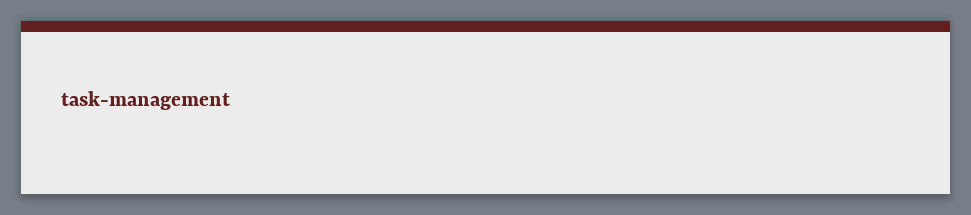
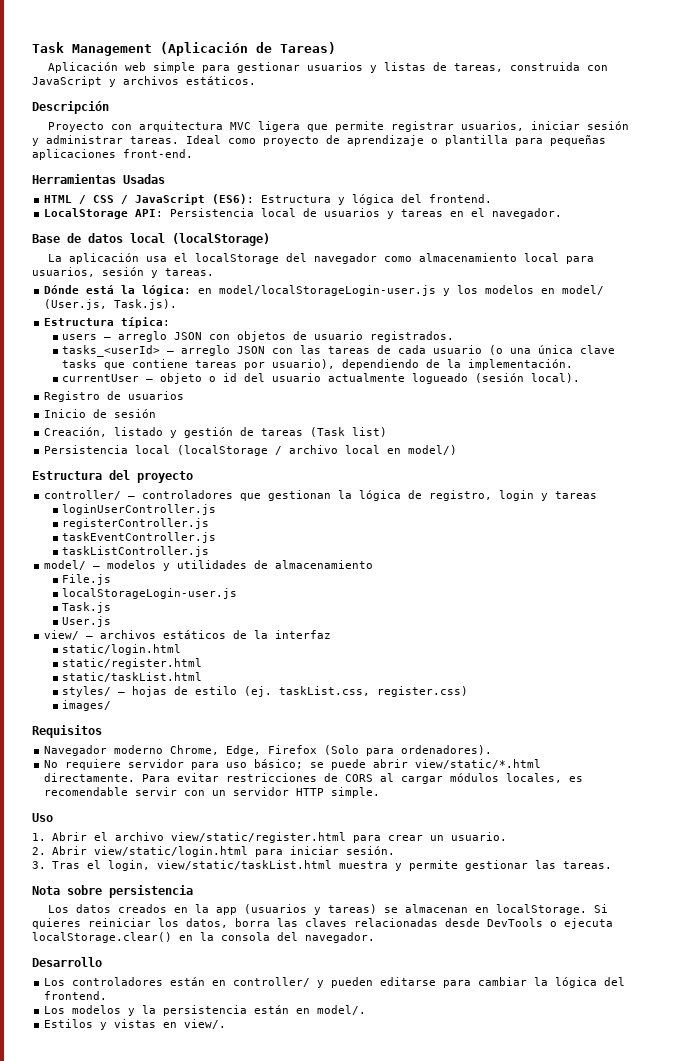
- task-management
+ Task Management (Aplicación de Tareas)
+ Aplicación web simple para gestionar usuarios y listas de tareas, construida con JavaScript y archivos estáticos.
+ Descripción
+ Proyecto con arquitectura MVC ligera que permite registrar usuarios, iniciar sesión y administrar tareas. Ideal como proyecto de aprendizaje o plantilla para pequeñas aplicaciones front-end.
+ Herramientas Usadas
+ HTML / CSS / JavaScript (ES6): Estructura y lógica del frontend.
+ LocalStorage API: Persistencia local de usuarios y tareas en el navegador.
+ Base de datos local (localStorage)
+ La aplicación usa el localStorage del navegador como almacenamiento local para usuarios, sesión y tareas.
+ Dónde está la lógica: en model/localStorageLogin-user.js y los modelos en model/ (User.js, Task.js).
+ Estructura típica:
+ users — arreglo JSON con objetos de usuario registrados.
+ tasks_<userId> — arreglo JSON con las tareas de cada usuario (o una única clave tasks que contiene tareas por usuario), dependiendo de la implementación.
+ currentUser — objeto o id del usuario actualmente logueado (sesión local).
+ Registro de usuarios
+ Inicio de sesión
+ Creación, listado y gestión de tareas (Task list)
+ Persistencia local (localStorage / archivo local en model/)
+ Estructura del proyecto
+ controller/ — controladores que gestionan la lógica de registro, login y tareas
+ loginUserController.js
+ registerController.js
+ taskEventController.js
+ taskListController.js
+ model/ — modelos y utilidades de almacenamiento
+ File.js
+ localStorageLogin-user.js
+ Task.js
+ User.js
+ view/ — archivos estáticos de la interfaz
+ static/login.html
+ static/register.html
+ static/taskList.html
+ styles/ — hojas de estilo (ej. taskList.css, register.css)
+ images/
+ Requisitos
+ Navegador moderno Chrome, Edge, Firefox (Solo para ordenadores).
+ No requiere servidor para uso básico; se puede abrir view/static/*.html directamente. Para evitar restricciones de CORS al cargar módulos locales, es recomendable servir con un servidor HTTP simple.
+ Uso
+ 1. Abrir el archivo view/static/register.html para crear un usuario.
+ 2. Abrir view/static/login.html para iniciar sesión.
+ 3. Tras el login, view/static/taskList.html muestra y permite gestionar las tareas.
+ Nota sobre persistencia
+ Los datos creados en la app (usuarios y tareas) se almacenan en localStorage. Si quieres reiniciar los datos, borra las claves relacionadas desde DevTools o ejecuta localStorage.clear() en la consola del navegador.
+ Desarrollo
+ Los controladores están en controller/ y pueden editarse para cambiar la lógica del frontend.
+ Los modelos y la persistencia están en model/.
+ Estilos y vistas en view/.

